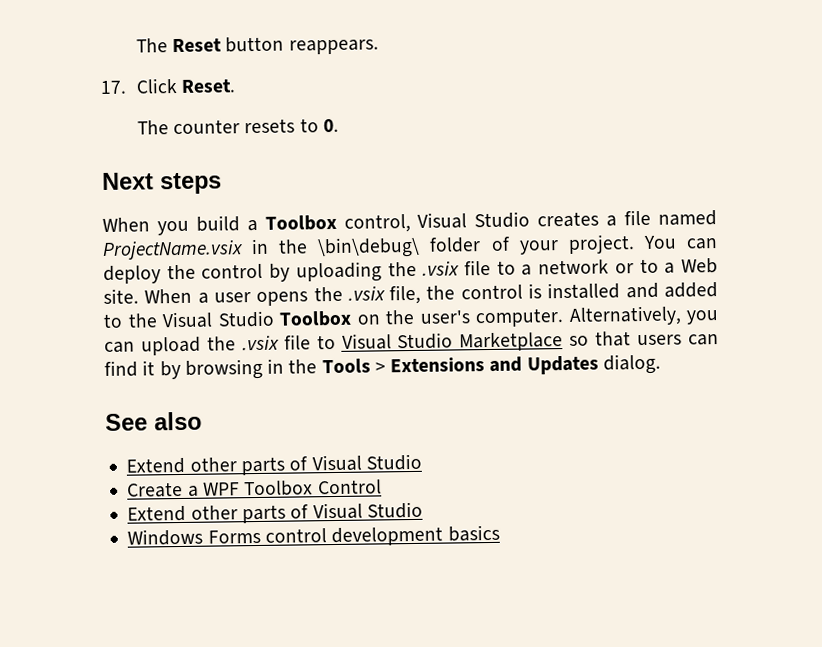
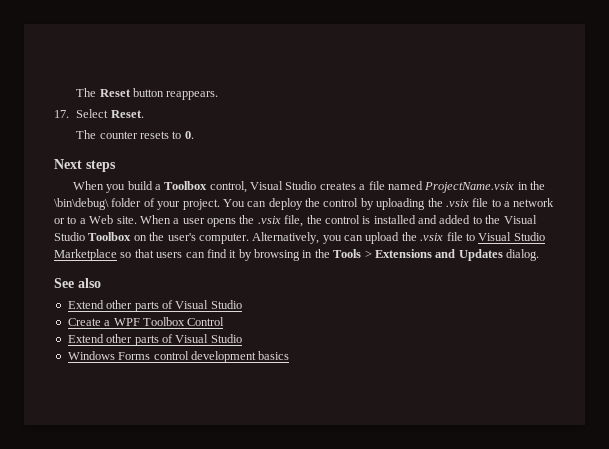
- 17. Click Reset.
+ 17. Select Reset.

